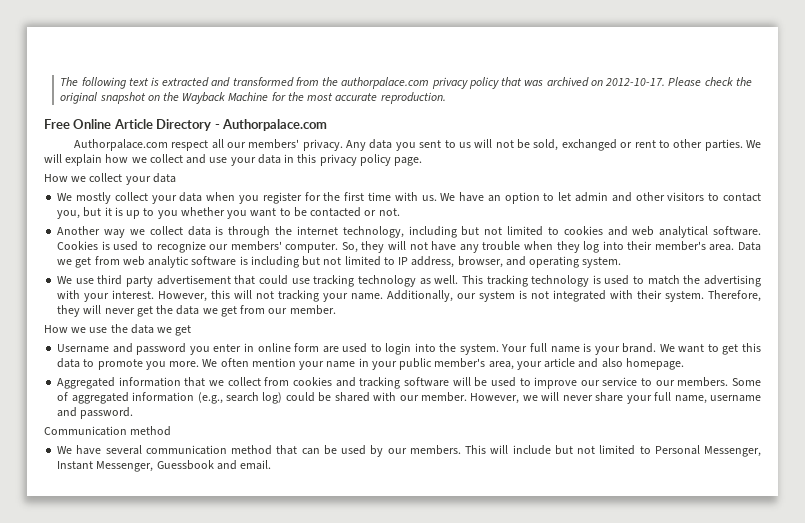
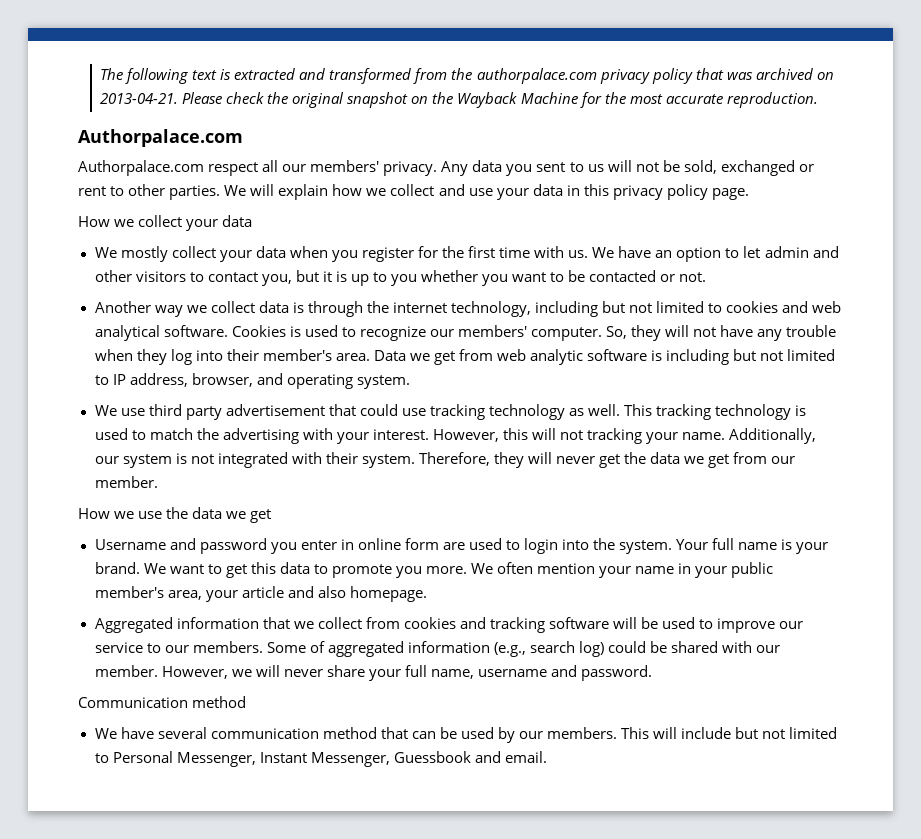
- The following text is extracted and transformed from the authorpalace.com privacy policy that was archived on 2012-10-17.
+ The following text is extracted and transformed from the authorpalace.com privacy policy that was archived on 2013-04-21.
  Please check the original snapshot on the Wayback Machine for the most accurate reproduction.
- Free Online Article Directory - Authorpalace.com
+ Authorpalace.com

